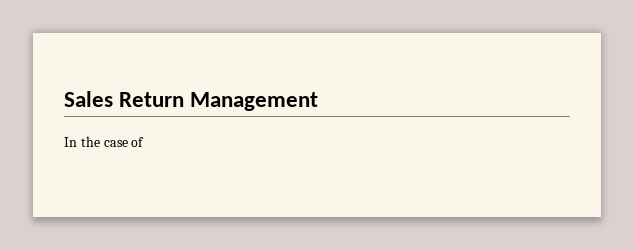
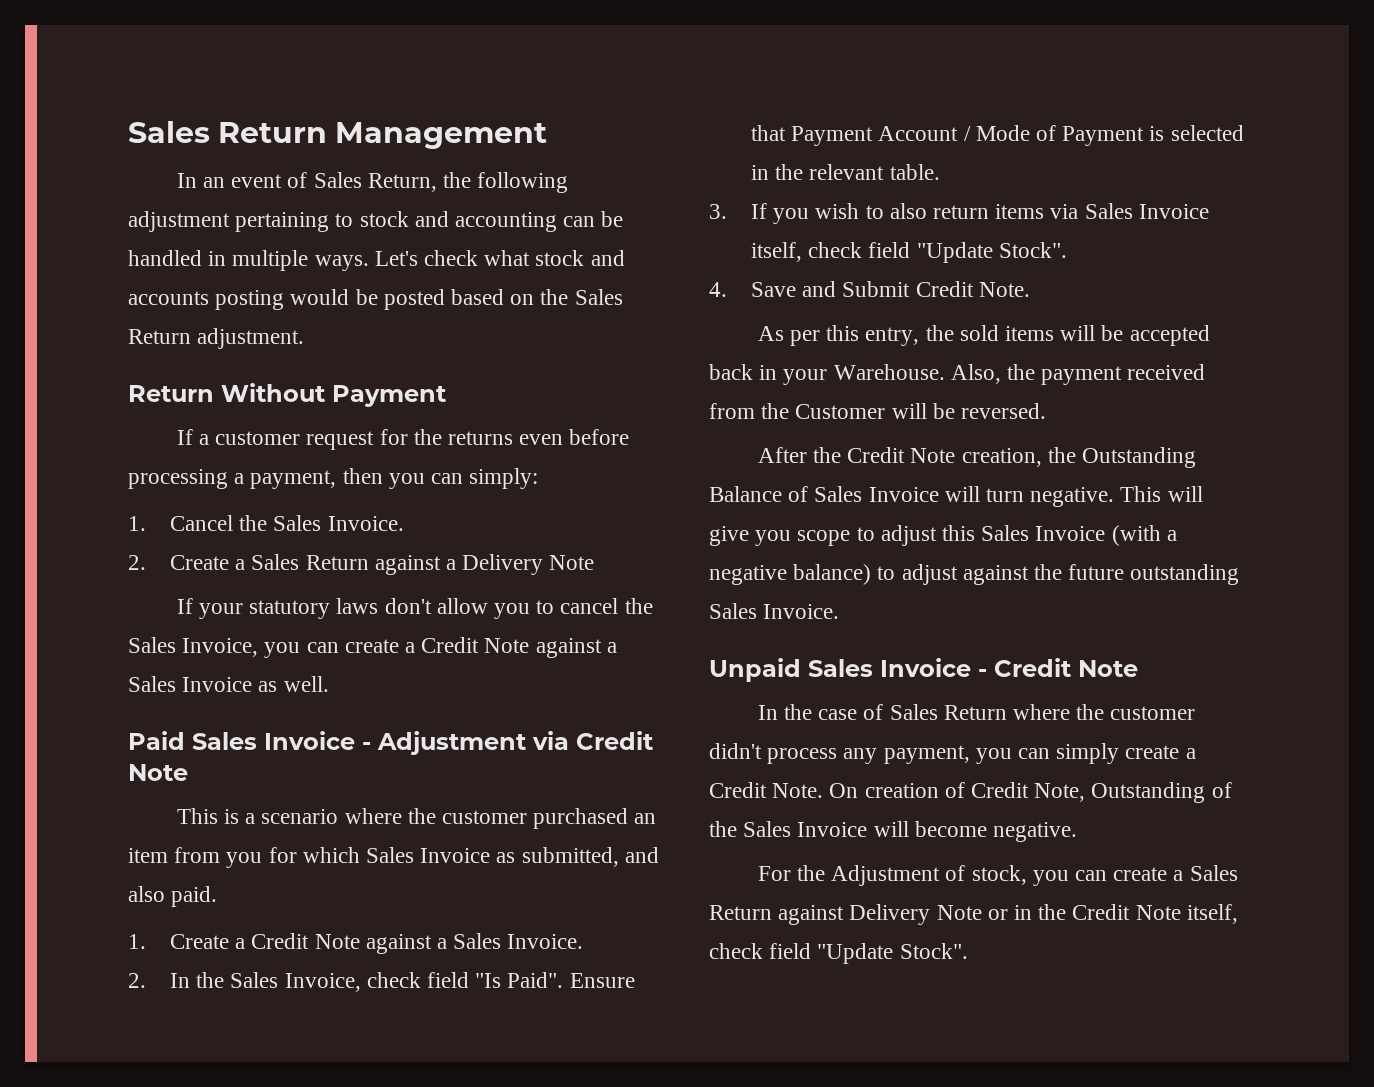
- In the case of
+ In an event of Sales Return, the following adjustment pertaining to stock and accounting can be handled in multiple ways. Let's check what stock and accounts posting would be posted based on the Sales Return adjustment.
+ Return Without Payment
+ If a customer request for the returns even before processing a payment, then you can simply:
+ 1. Cancel the Sales Invoice.
+ 2. Create a Sales Return against a Delivery Note
+ If your statutory laws don't allow you to cancel the Sales Invoice, you can create a Credit Note against a Sales Invoice as well.
+ Paid Sales Invoice - Adjustment via Credit Note
+ This is a scenario where the customer purchased an item from you for which Sales Invoice as submitted, and also paid.
+ 1. Create a Credit Note against a Sales Invoice.
+ 2. In the Sales Invoice, check field "Is Paid". Ensure that Payment Account / Mode of Payment is selected in the relevant table.
+ 3. If you wish to also return items via Sales Invoice itself, check field "Update Stock".
+ 4. Save and Submit Credit Note.
+ As per this entry, the sold items will be accepted back in your Warehouse. Also, the payment received from the Customer will be reversed.
+ After the Credit Note creation, the Outstanding Balance of Sales Invoice will turn negative. This will give you scope to adjust this Sales Invoice (with a negative balance) to adjust against the future outstanding Sales Invoice.
+ Unpaid Sales Invoice - Credit Note
+ In the case of Sales Return where the customer didn't process any payment, you can simply create a Credit Note. On creation of Credit Note, Outstanding of the Sales Invoice will become negative.
+ For the Adjustment of stock, you can create a Sales Return against Delivery Note or in the Credit Note itself, check field "Update Stock".

